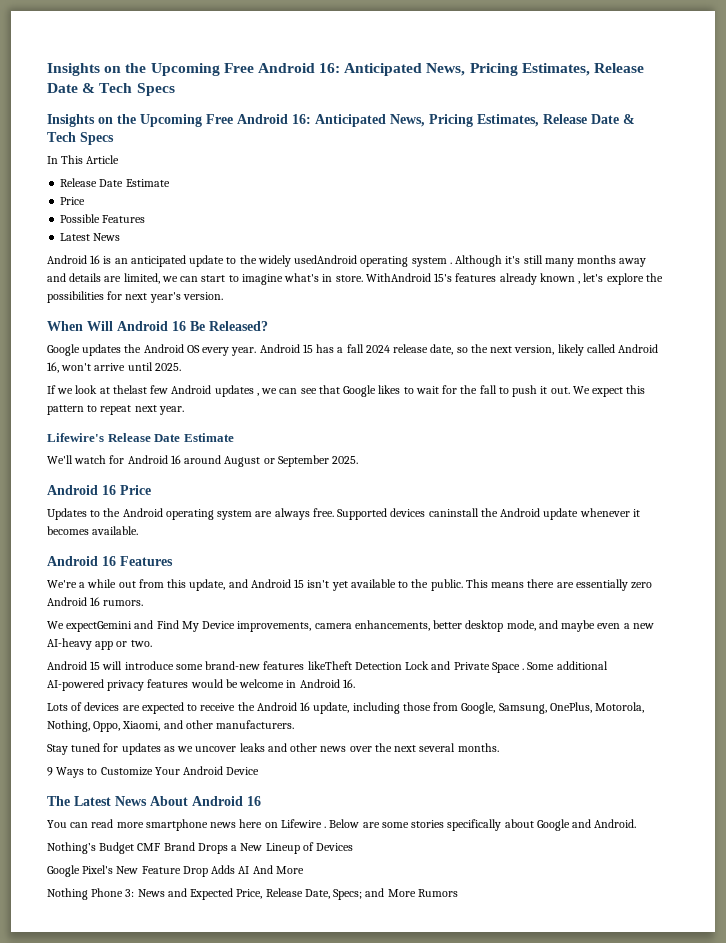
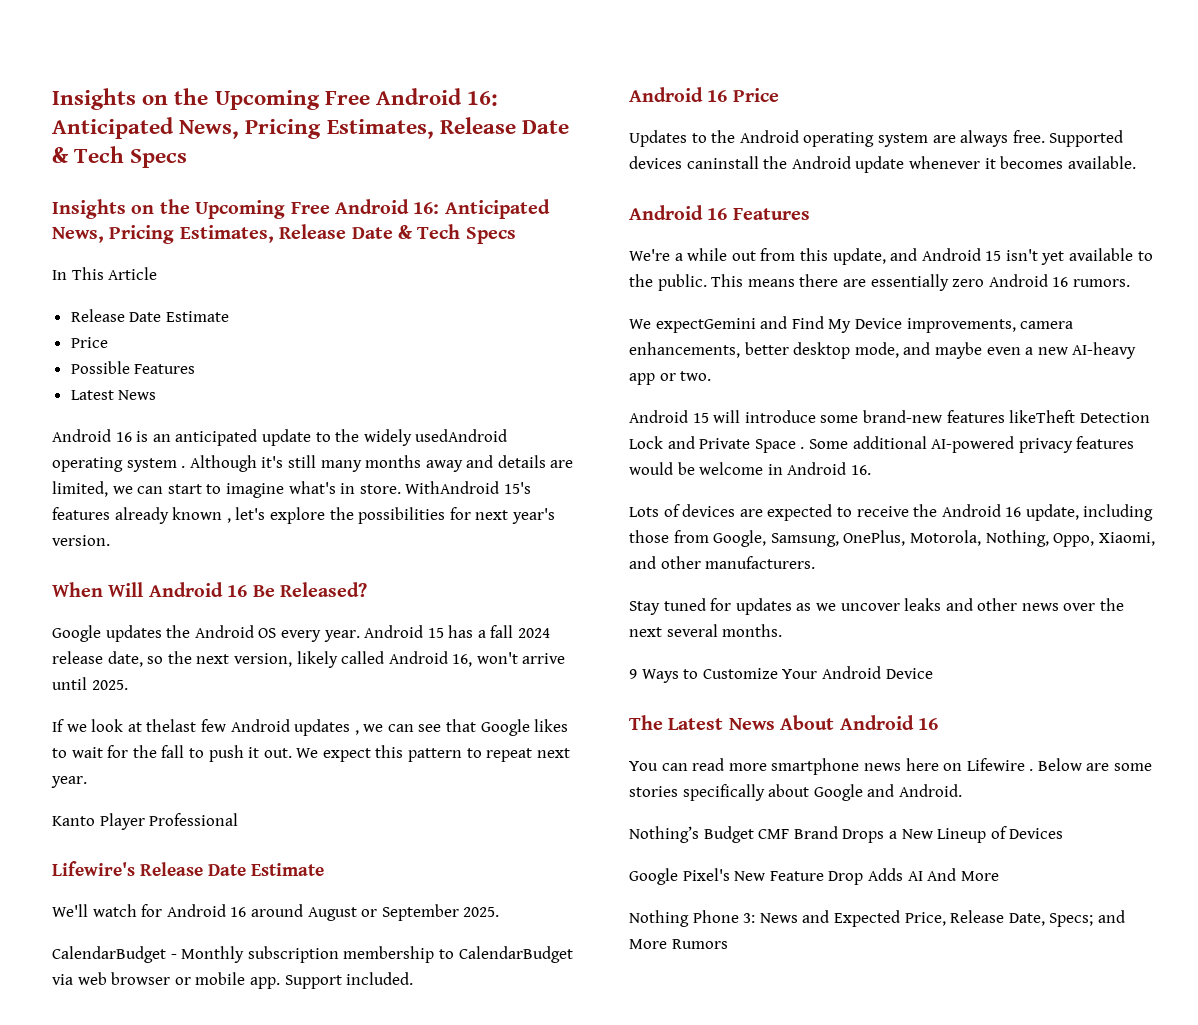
+ Kanto Player Professional
+ CalendarBudget - Monthly subscription membership to CalendarBudget via web browser or mobile app. Support included.

